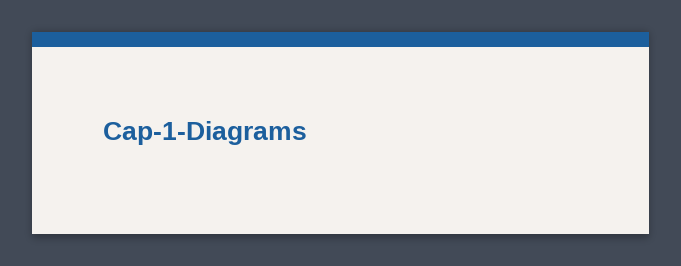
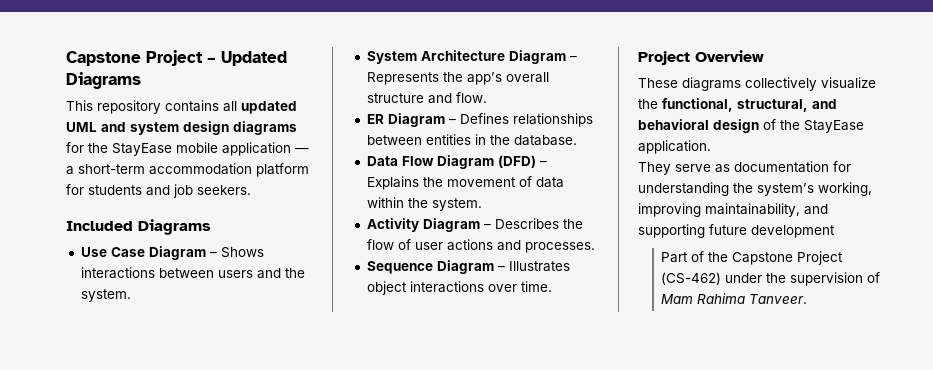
- Cap-1-Diagrams
+ Capstone Project – Updated Diagrams
+ This repository contains all updated UML and system design diagrams for the StayEase mobile application — a short-term accommodation platform for students and job seekers.
+ Included Diagrams
+ Use Case Diagram – Shows interactions between users and the system.
+ System Architecture Diagram – Represents the app’s overall structure and flow.
+ ER Diagram – Defines relationships between entities in the database.
+ Data Flow Diagram (DFD) – Explains the movement of data within the system.
+ Activity Diagram – Describes the flow of user actions and processes.
+ Sequence Diagram – Illustrates object interactions over time.
+ Project Overview
+ These diagrams collectively visualize the functional, structural, and behavioral design of the StayEase application.
+ They serve as documentation for understanding the system’s working, improving maintainability, and supporting future development
+ Part of the Capstone Project (CS-462) under the supervision of Mam Rahima Tanveer.

